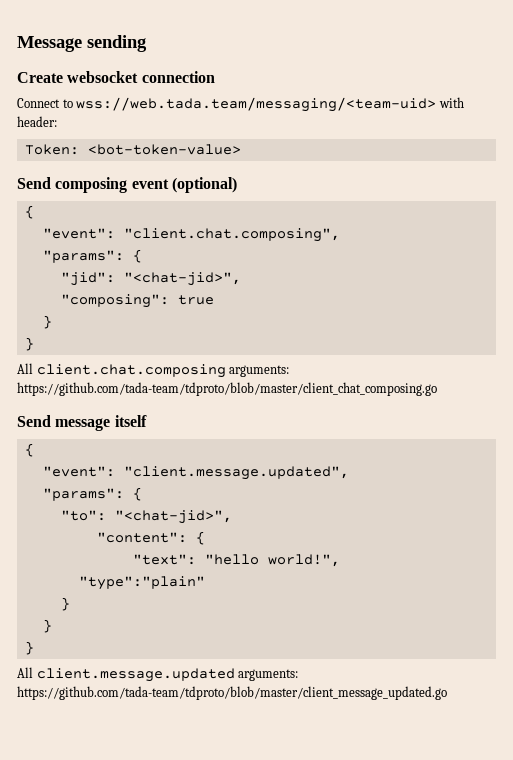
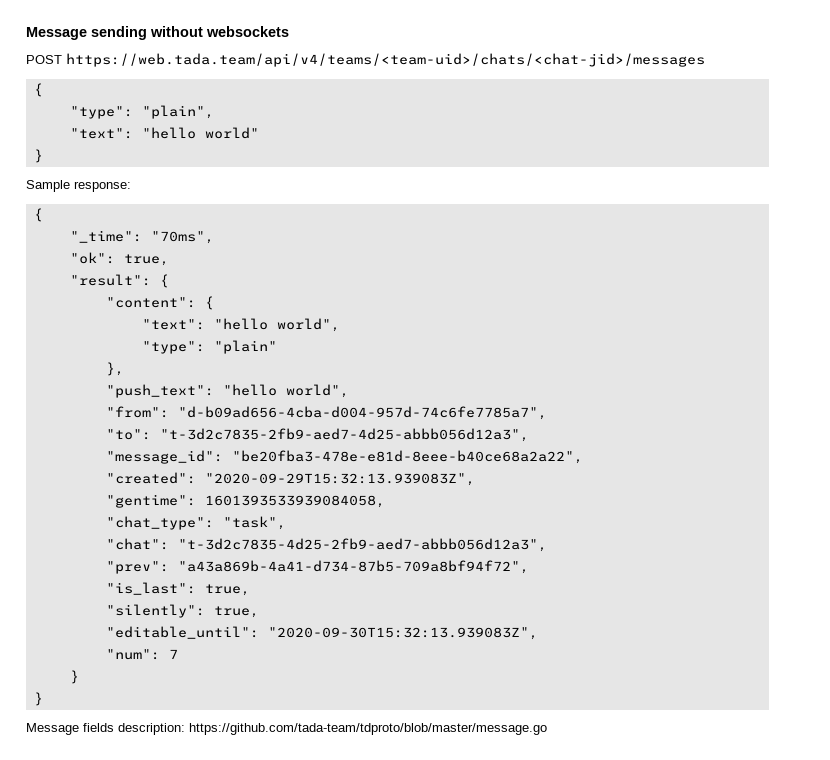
- Message sending
- Create websocket connection
- Connect to wss://web.tada.team/messaging/<team-uid> with header:
- Token: <bot-token-value>
- Send composing event (optional)
+ Message sending without websockets
+ POST https://web.tada.team/api/v4/teams/<team-uid>/chats/<chat-jid>/messages
  {
- "event": "client.chat.composing",
- "params": {
- "jid": "<chat-jid>",
- "composing": true
+ "type": "plain",
+ "text": "hello world"
  }
- }
- All client.chat.composing arguments: https://github.com/tada-team/tdproto/blob/master/client_chat_composing.go
- Send message itself
+ Sample response:
  {
- "event": "client.message.updated",
- "params": {
- "to": "<chat-jid>",
+ "_time": "70ms",
+ "ok": true,
+ "result": {
- "text": "hello world!",
- "type":"plain"
+ "text": "hello world",
+ "type": "plain"
+ },
+ "push_text": "hello world",
+ "from": "d-b09ad656-4cba-d004-957d-74c6fe7785a7",
+ "to": "t-3d2c7835-2fb9-aed7-4d25-abbb056d12a3",
+ "message_id": "be20fba3-478e-e81d-8eee-b40ce68a2a22",
+ "created": "2020-09-29T15:32:13.939083Z",
+ "gentime": 1601393533939084058,
+ "chat_type": "task",
+ "chat": "t-3d2c7835-4d25-2fb9-aed7-abbb056d12a3",
+ "prev": "a43a869b-4a41-d734-87b5-709a8bf94f72",
+ "is_last": true,
+ "silently": true,
+ "editable_until": "2020-09-30T15:32:13.939083Z",
+ "num": 7
  }
  }
- }
- All client.message.updated arguments: https://github.com/tada-team/tdproto/blob/master/client_message_updated.go
+ Message fields description: https://github.com/tada-team/tdproto/blob/master/message.go

